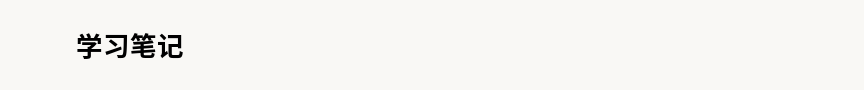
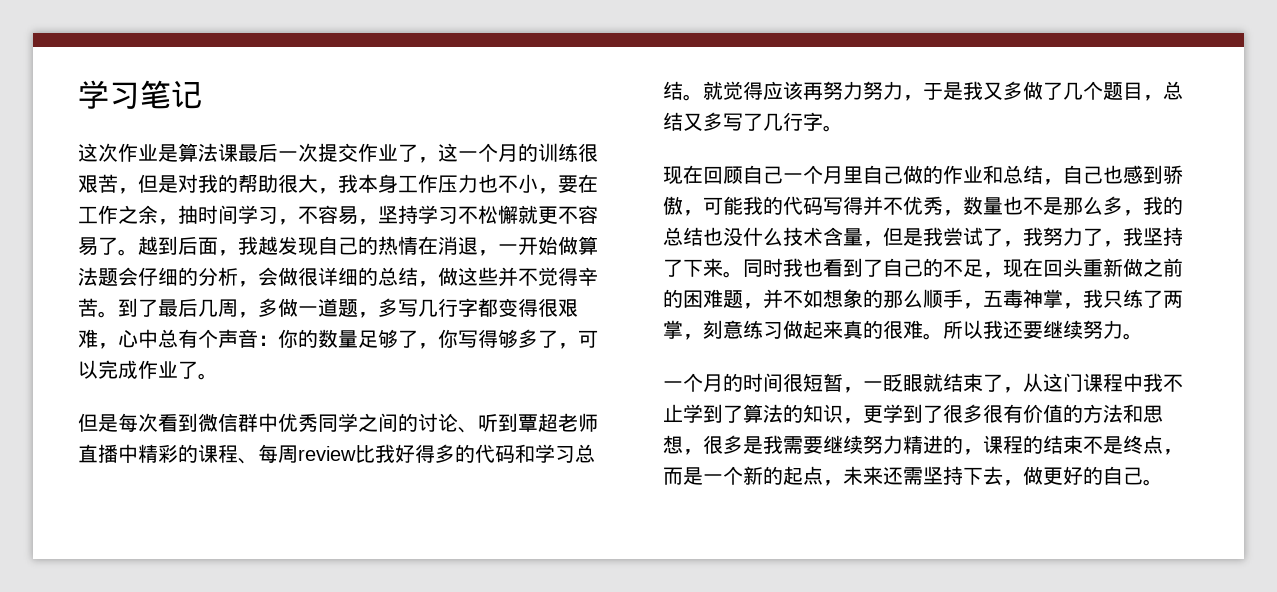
+ 这次作业是算法课最后一次提交作业了，这一个月的训练很艰苦，但是对我的帮助很大，我本身工作压力也不小，要在工作之余，抽时间学习，不容易，坚持学习不松懈就更不容易了。越到后面，我越发现自己的热情在消退，一开始做算法题会仔细的分析，会做很详细的总结，做这些并不觉得辛苦。到了最后几周，多做一道题，多写几行字都变得很艰难，心中总有个声音：你的数量足够了，你写得够多了，可以完成作业了。
+ 但是每次看到微信群中优秀同学之间的讨论、听到覃超老师直播中精彩的课程、每周review比我好得多的代码和学习总结。就觉得应该再努力努力，于是我又多做了几个题目，总结又多写了几行字。
+ 现在回顾自己一个月里自己做的作业和总结，自己也感到骄傲，可能我的代码写得并不优秀，数量也不是那么多，我的总结也没什么技术含量，但是我尝试了，我努力了，我坚持了下来。同时我也看到了自己的不足，现在回头重新做之前的困难题，并不如想象的那么顺手，五毒神掌，我只练了两掌，刻意练习做起来真的很难。所以我还要继续努力。
+ 一个月的时间很短暂，一眨眼就结束了，从这门课程中我不止学到了算法的知识，更学到了很多很有价值的方法和思想，很多是我需要继续努力精进的，课程的结束不是终点，而是一个新的起点，未来还需坚持下去，做更好的自己。

